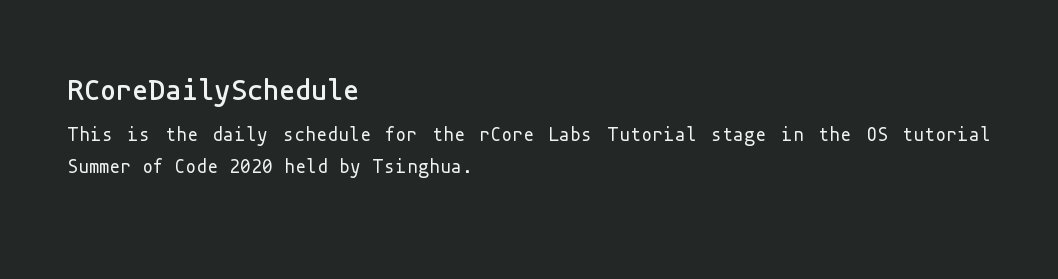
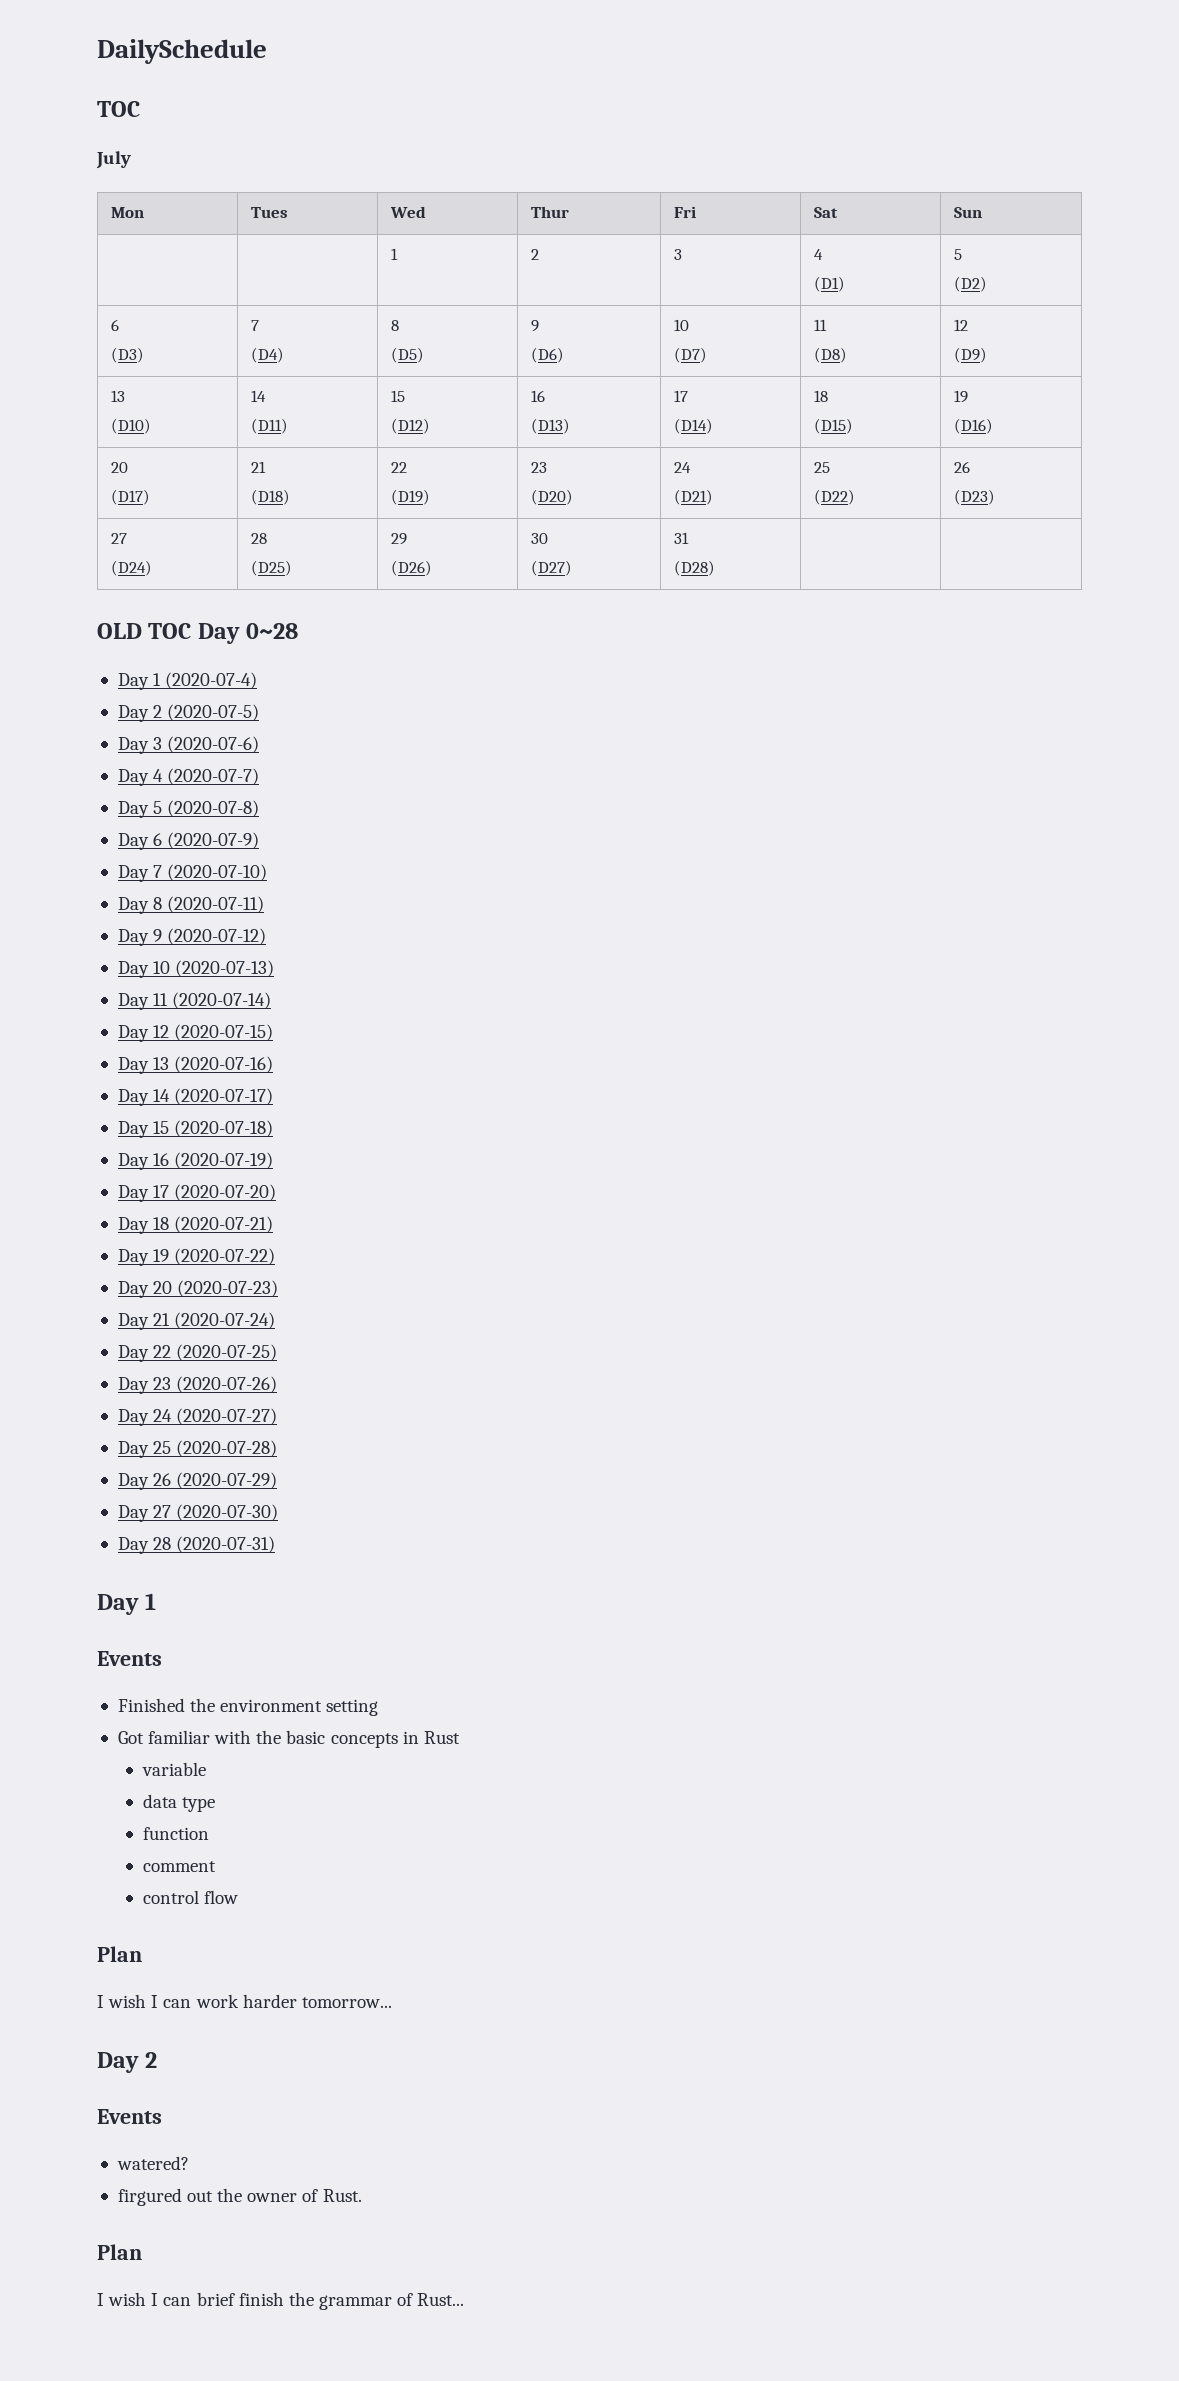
- RCoreDailySchedule
- This is the daily schedule for the rCore Labs Tutorial stage in the OS tutorial Summer of Code 2020 held by Tsinghua.
+ DailySchedule
+ TOC
+ July
+ Mon | Tues | Wed | Thur | Fri | Sat | Sun
+ | | 1 | 2 | 3 | 4
+ (D1) | 5
+ (D2)
+ 6
+ (D3) | 7
+ (D4) | 8
+ (D5) | 9
+ (D6) | 10
+ (D7) | 11
+ (D8) | 12
+ (D9)
+ 13
+ (D10) | 14
+ (D11) | 15
+ (D12) | 16
+ (D13) | 17
+ (D14) | 18
+ (D15) | 19
+ (D16)
+ 20
+ (D17) | 21
+ (D18) | 22
+ (D19) | 23
+ (D20) | 24
+ (D21) | 25
+ (D22) | 26
+ (D23)
+ 27
+ (D24) | 28
+ (D25) | 29
+ (D26) | 30
+ (D27) | 31
+ (D28) | |
+ OLD TOC Day 0~28
+ Day 1 (2020-07-4)
+ Day 2 (2020-07-5)
+ Day 3 (2020-07-6)
+ Day 4 (2020-07-7)
+ Day 5 (2020-07-8)
+ Day 6 (2020-07-9)
+ Day 7 (2020-07-10)
+ Day 8 (2020-07-11)
+ Day 9 (2020-07-12)
+ Day 10 (2020-07-13)
+ Day 11 (2020-07-14)
+ Day 12 (2020-07-15)
+ Day 13 (2020-07-16)
+ Day 14 (2020-07-17)
+ Day 15 (2020-07-18)
+ Day 16 (2020-07-19)
+ Day 17 (2020-07-20)
+ Day 18 (2020-07-21)
+ Day 19 (2020-07-22)
+ Day 20 (2020-07-23)
+ Day 21 (2020-07-24)
+ Day 22 (2020-07-25)
+ Day 23 (2020-07-26)
+ Day 24 (2020-07-27)
+ Day 25 (2020-07-28)
+ Day 26 (2020-07-29)
+ Day 27 (2020-07-30)
+ Day 28 (2020-07-31)
+ Day 1
+ Events
+ Finished the environment setting
+ Got familiar with the basic concepts in Rust
+ variable
+ data type
+ function
+ comment
+ control flow
+ Plan
+ I wish I can work harder tomorrow...
+ Day 2
+ Events
+ watered?
+ firgured out the owner of Rust.
+ Plan
+ I wish I can brief finish the grammar of Rust...

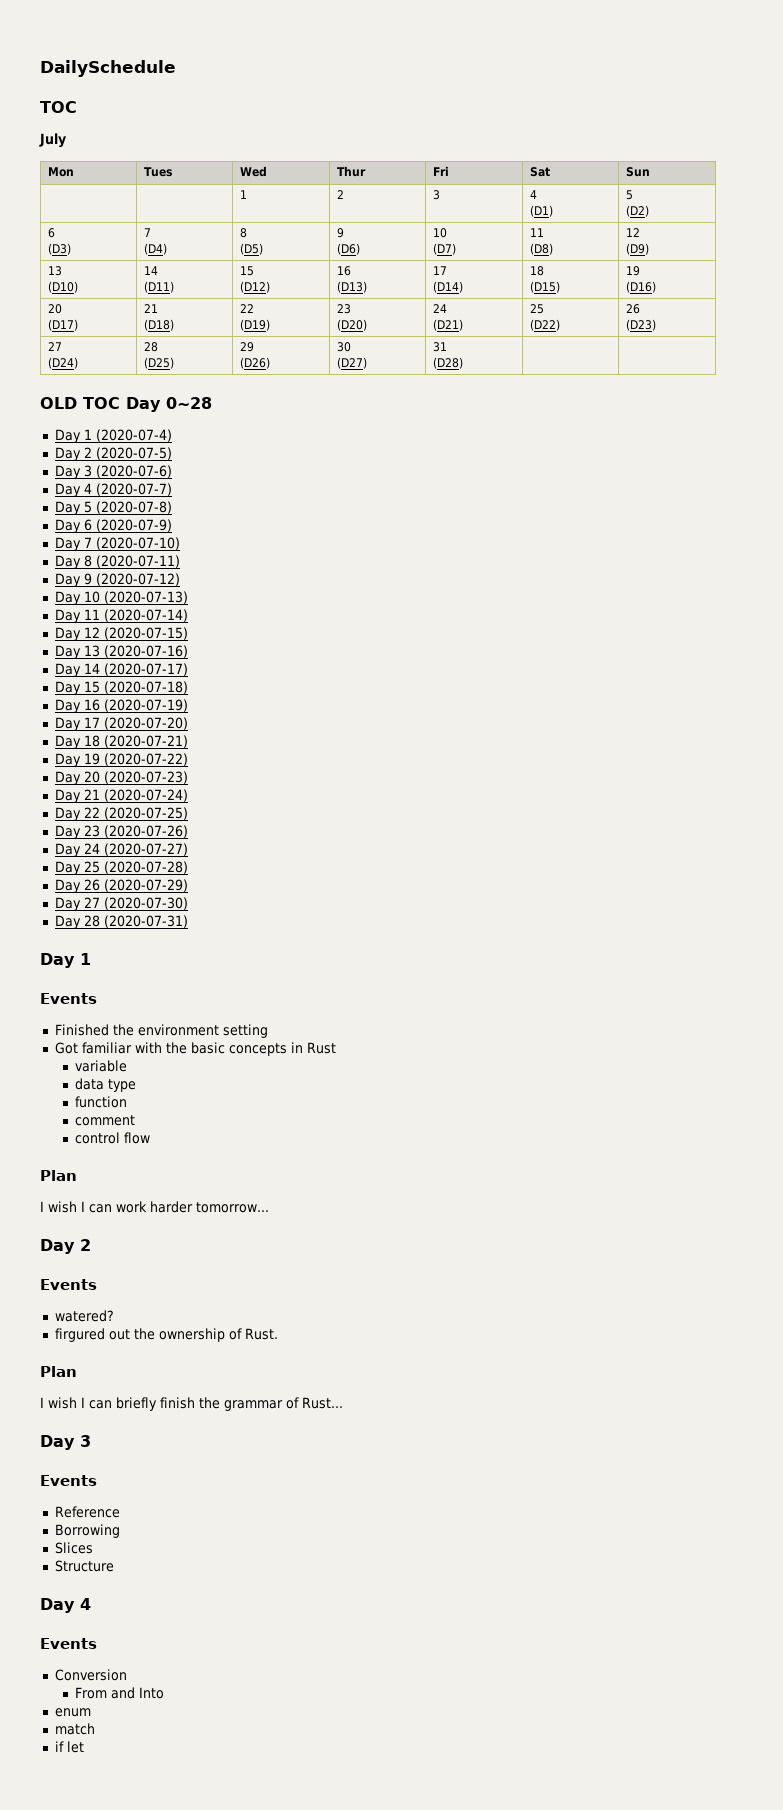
- firgured out the owner of Rust.
+ firgured out the ownership of Rust.
- I wish I can brief finish the grammar of Rust...
+ I wish I can briefly finish the grammar of Rust...
+ Day 3
+ Events
+ Reference
+ Borrowing
+ Slices
+ Structure
+ Day 4
+ Events
+ Conversion
+ From and Into
+ enum
+ match
+ if let

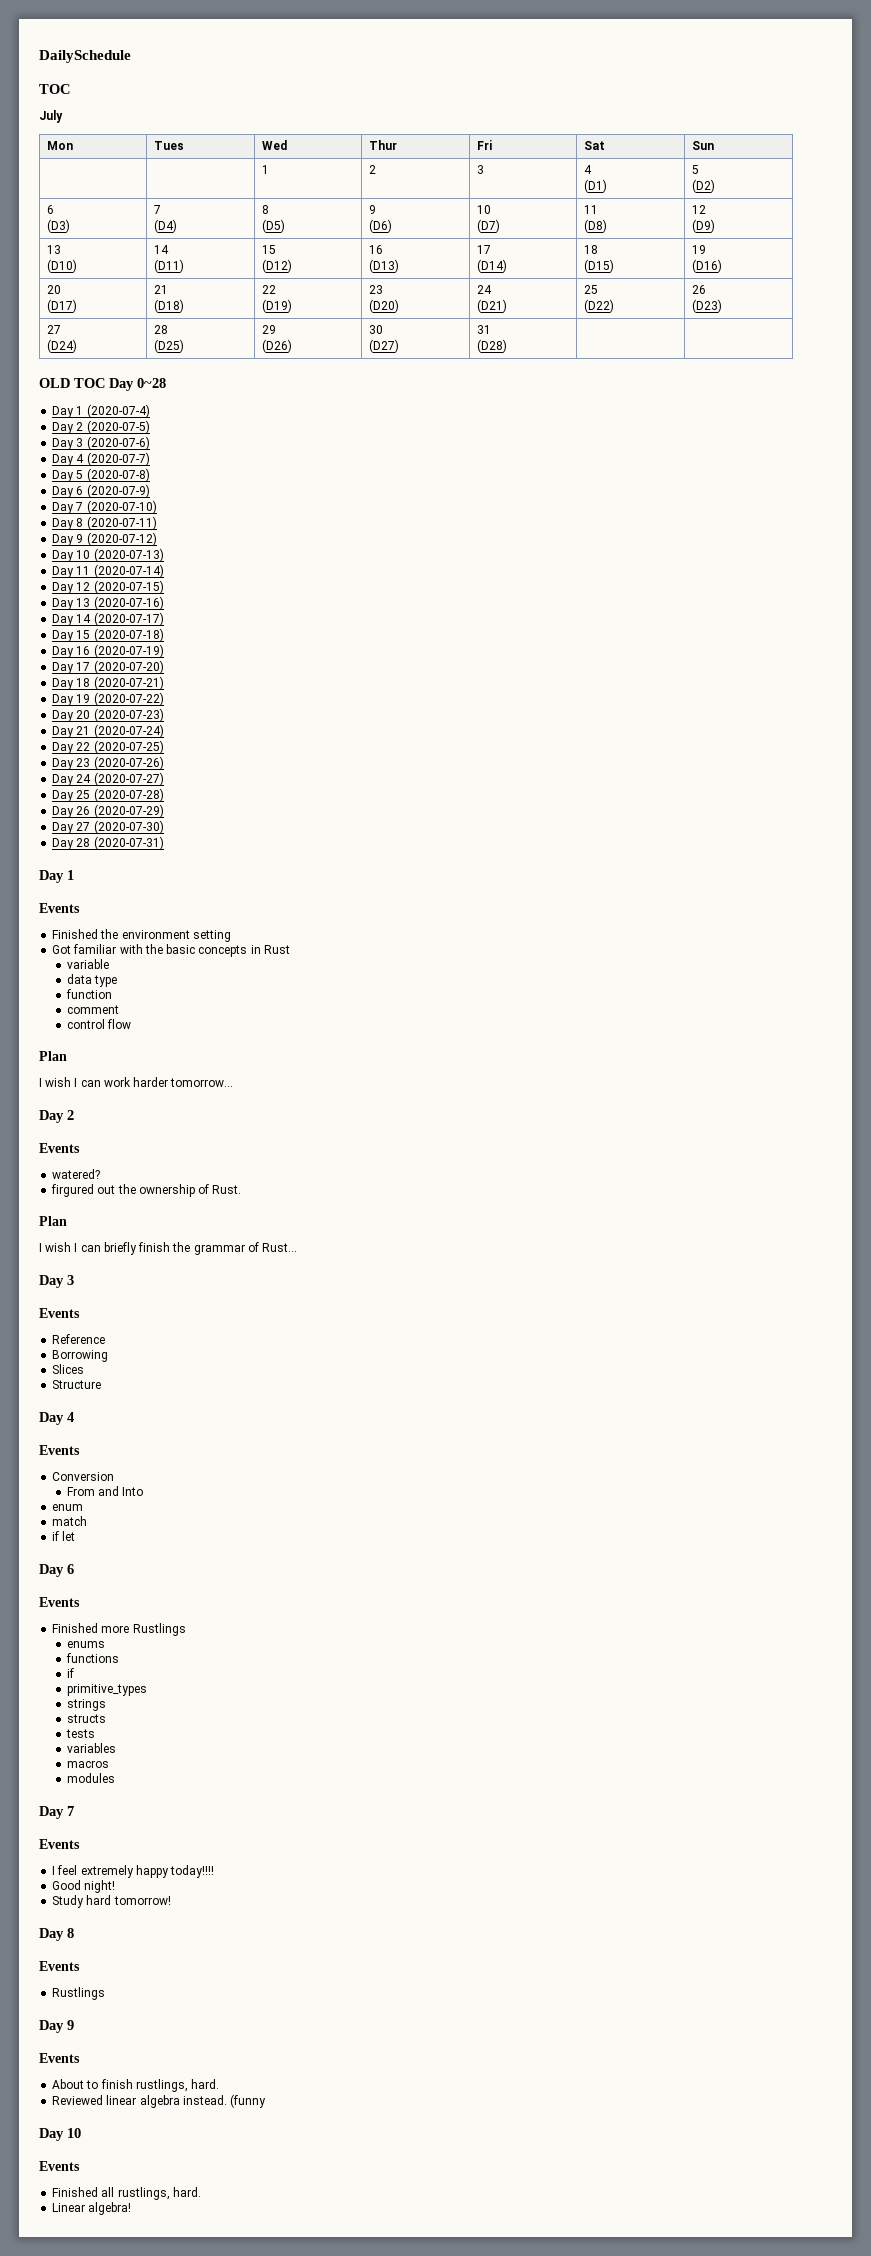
  if let
+ Day 6
+ Events
+ Finished more Rustlings
+ enums
+ functions
+ if
+ primitive_types
+ strings
+ structs
+ tests
+ variables
+ macros
+ modules
+ Day 7
+ Events
+ I feel extremely happy today!!!!
+ Good night!
+ Study hard tomorrow!
+ Day 8
+ Events
+ Rustlings
+ Day 9
+ Events
+ About to finish rustlings, hard.
+ Reviewed linear algebra instead. (funny
+ Day 10
+ Events
+ Finished all rustlings, hard.
+ Linear algebra!

